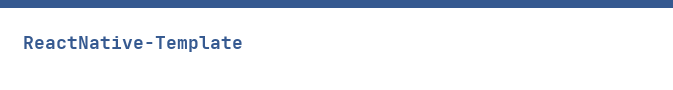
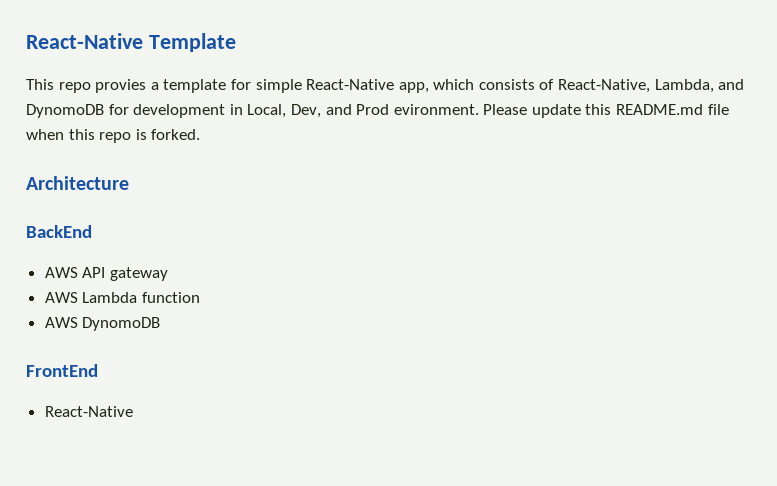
- ReactNative-Template
+ React-Native Template
+ This repo provies a template for simple React-Native app, which consists of React-Native, Lambda, and DynomoDB for development in Local, Dev, and Prod evironment. Please update this README.md file when this repo is forked.
+ Architecture
+ BackEnd
+ AWS API gateway
+ AWS Lambda function
+ AWS DynomoDB
+ FrontEnd
+ React-Native

